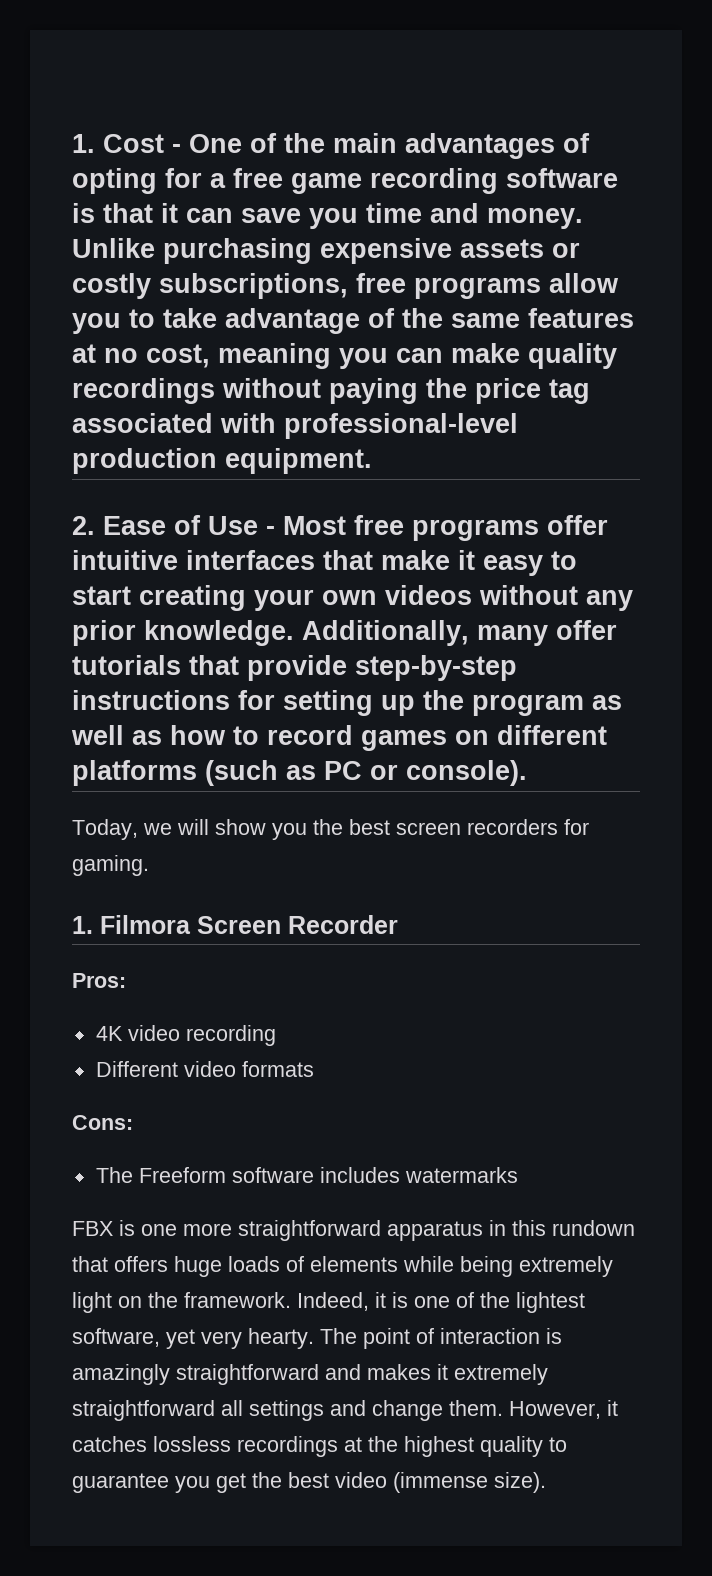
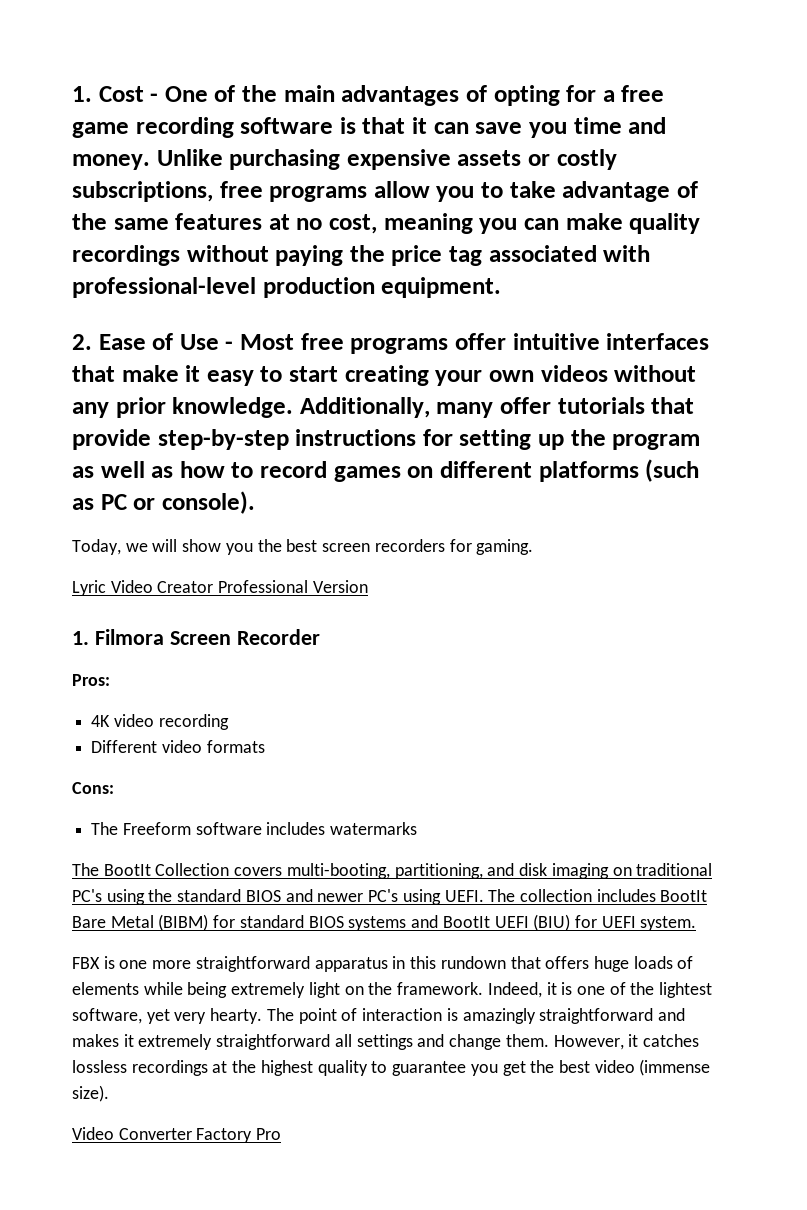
+ Lyric Video Creator Professional Version
+ The BootIt Collection covers multi-booting, partitioning, and disk imaging on traditional PC's using the standard BIOS and newer PC's using UEFI. The collection includes BootIt Bare Metal (BIBM) for standard BIOS systems and BootIt UEFI (BIU) for UEFI system.
+ Video Converter Factory Pro

